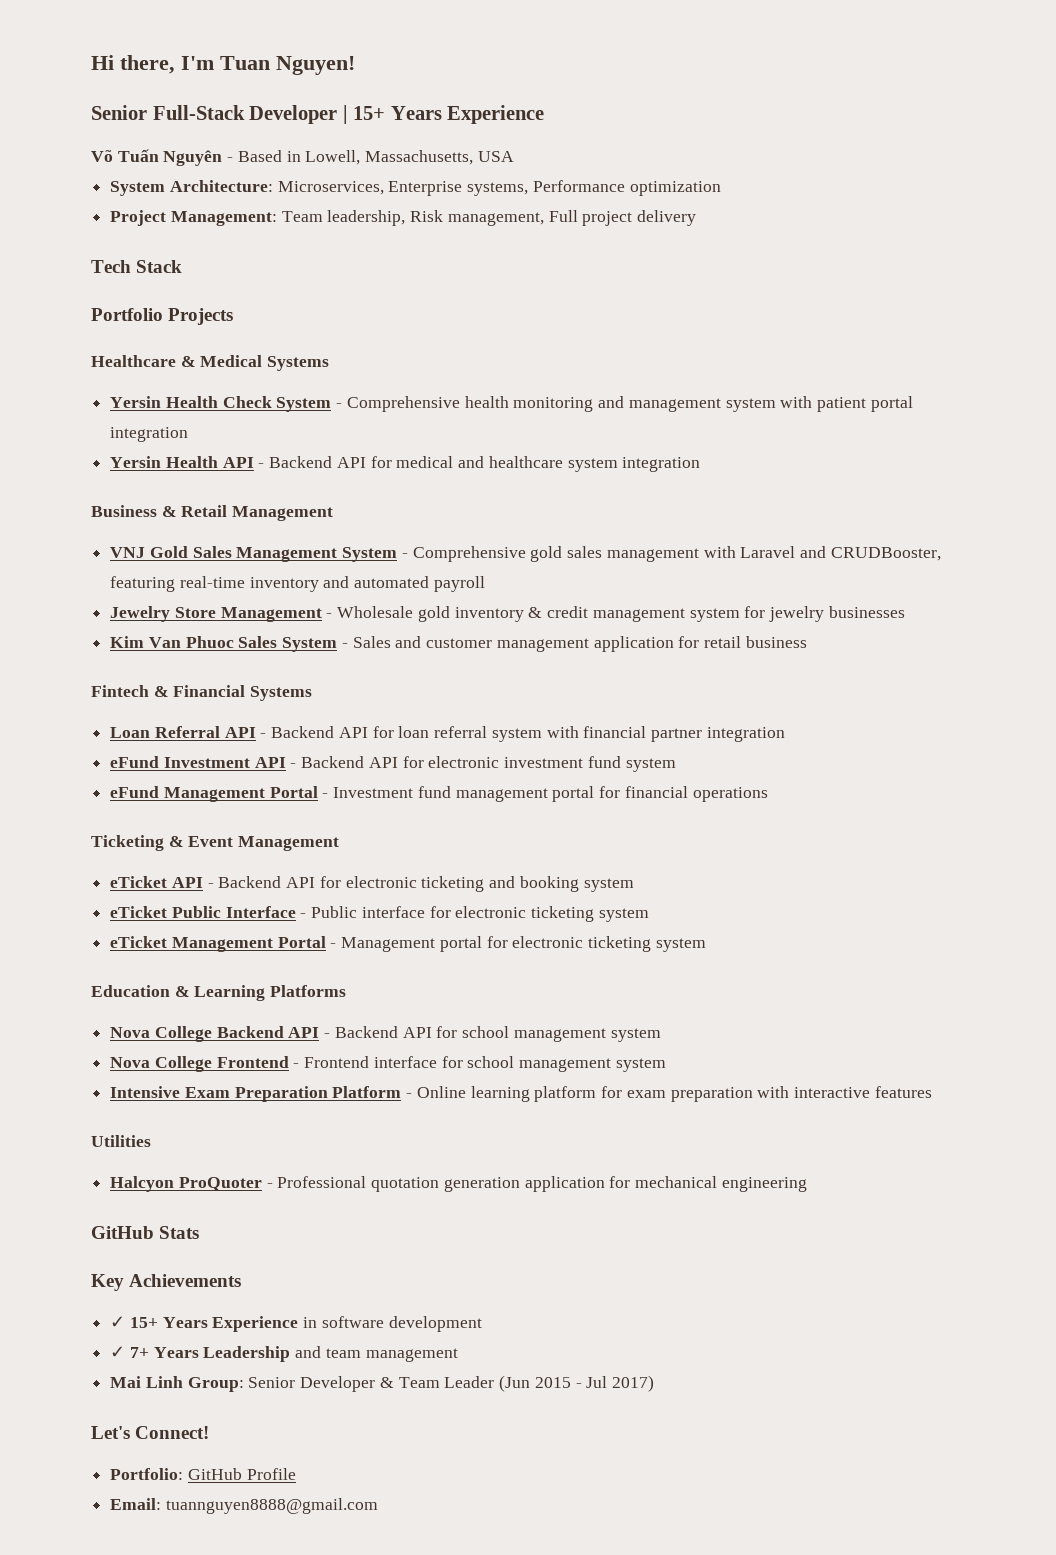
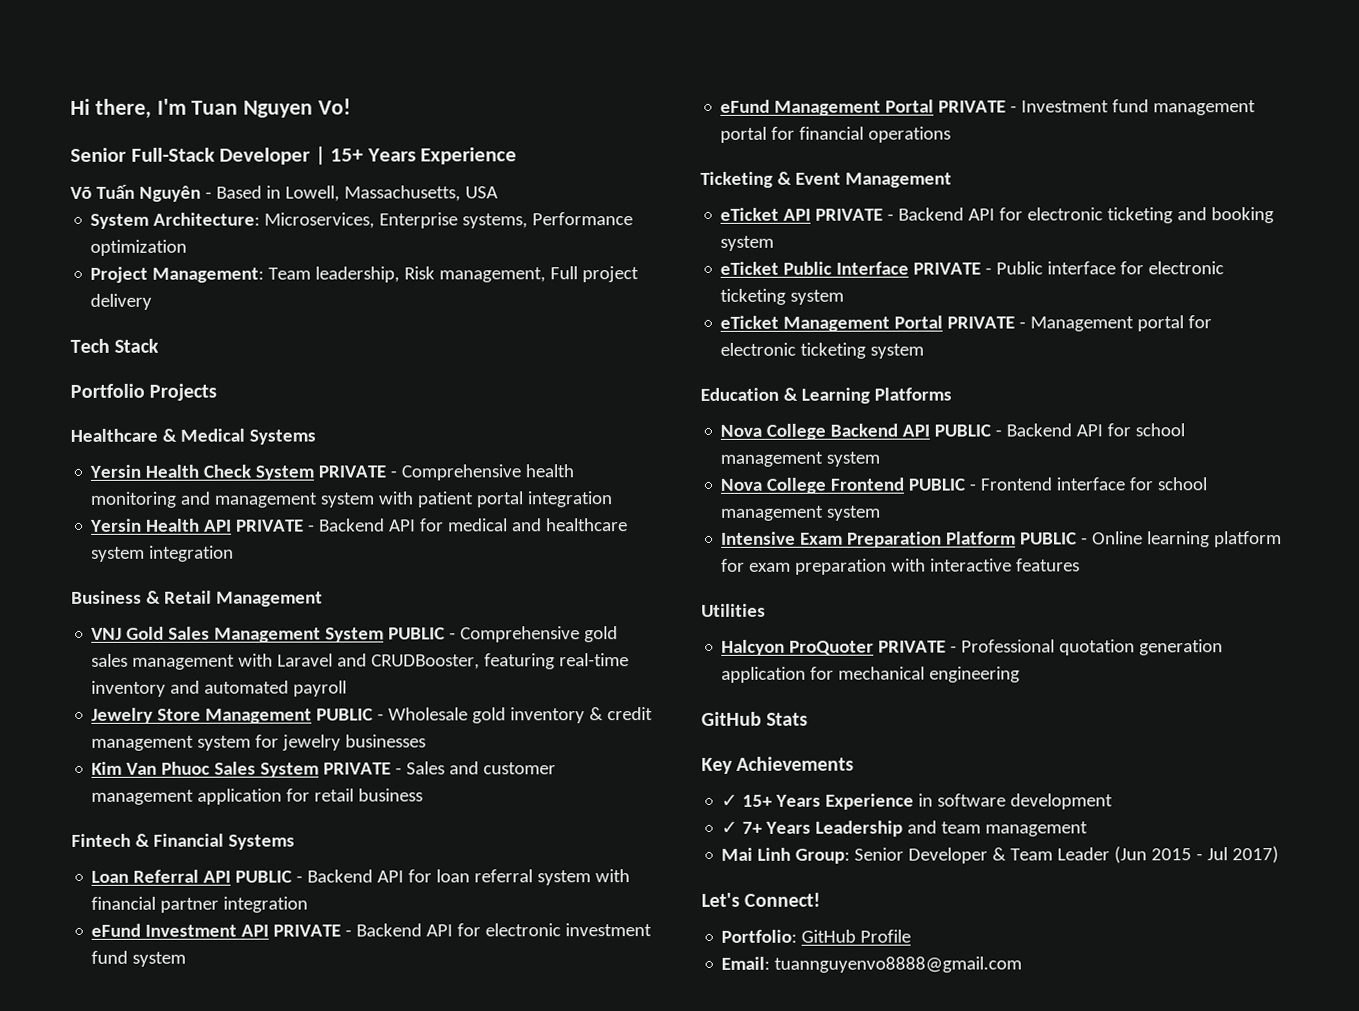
- Hi there, I'm Tuan Nguyen!
+ Hi there, I'm Tuan Nguyen Vo!
- Yersin Health Check System - Comprehensive health monitoring and management system with patient portal integration
+ Yersin Health Check System PRIVATE - Comprehensive health monitoring and management system with patient portal integration
- Yersin Health API - Backend API for medical and healthcare system integration
+ Yersin Health API PRIVATE - Backend API for medical and healthcare system integration
- VNJ Gold Sales Management System - Comprehensive gold sales management with Laravel and CRUDBooster, featuring real-time inventory and automated payroll
+ VNJ Gold Sales Management System PUBLIC - Comprehensive gold sales management with Laravel and CRUDBooster, featuring real-time inventory and automated payroll
- Jewelry Store Management - Wholesale gold inventory & credit management system for jewelry businesses
+ Jewelry Store Management PUBLIC - Wholesale gold inventory & credit management system for jewelry businesses
- Kim Van Phuoc Sales System - Sales and customer management application for retail business
+ Kim Van Phuoc Sales System PRIVATE - Sales and customer management application for retail business
- Loan Referral API - Backend API for loan referral system with financial partner integration
+ Loan Referral API PUBLIC - Backend API for loan referral system with financial partner integration
- eFund Investment API - Backend API for electronic investment fund system
+ eFund Investment API PRIVATE - Backend API for electronic investment fund system
- eFund Management Portal - Investment fund management portal for financial operations
+ eFund Management Portal PRIVATE - Investment fund management portal for financial operations
- eTicket API - Backend API for electronic ticketing and booking system
+ eTicket API PRIVATE - Backend API for electronic ticketing and booking system
- eTicket Public Interface - Public interface for electronic ticketing system
+ eTicket Public Interface PRIVATE - Public interface for electronic ticketing system
- eTicket Management Portal - Management portal for electronic ticketing system
+ eTicket Management Portal PRIVATE - Management portal for electronic ticketing system
- Nova College Backend API - Backend API for school management system
+ Nova College Backend API PUBLIC - Backend API for school management system
- Nova College Frontend - Frontend interface for school management system
+ Nova College Frontend PUBLIC - Frontend interface for school management system
- Intensive Exam Preparation Platform - Online learning platform for exam preparation with interactive features
+ Intensive Exam Preparation Platform PUBLIC - Online learning platform for exam preparation with interactive features
- Halcyon ProQuoter - Professional quotation generation application for mechanical engineering
+ Halcyon ProQuoter PRIVATE - Professional quotation generation application for mechanical engineering
- Email: tuannguyen8888@gmail.com
+ Email: tuannguyenvo8888@gmail.com

